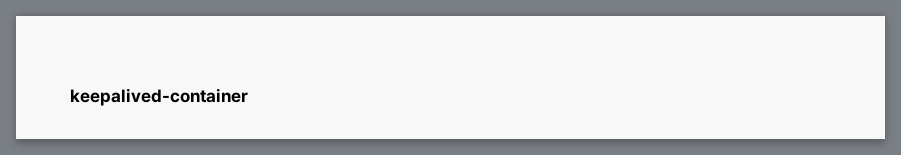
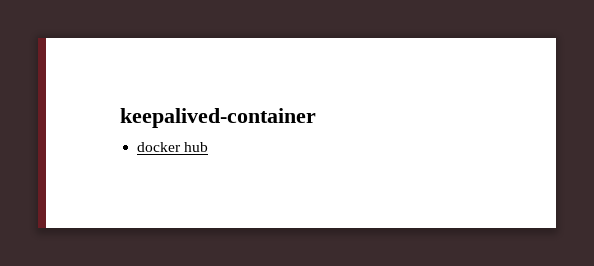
+ docker hub

